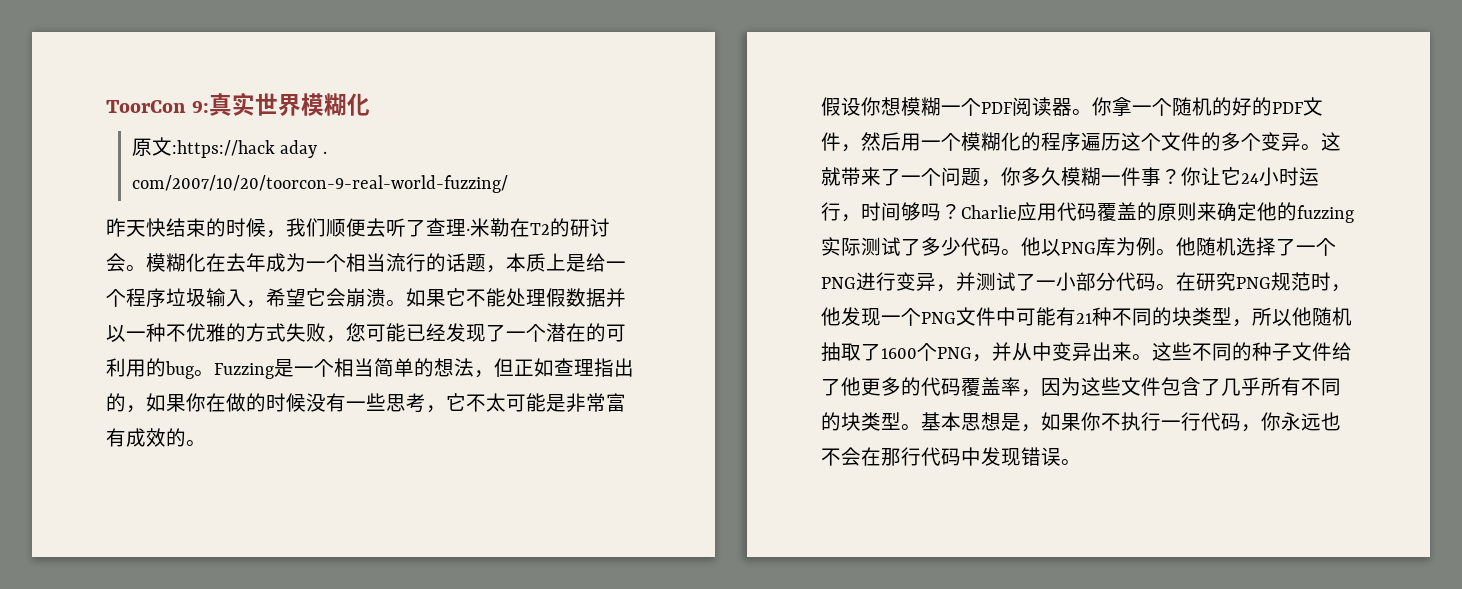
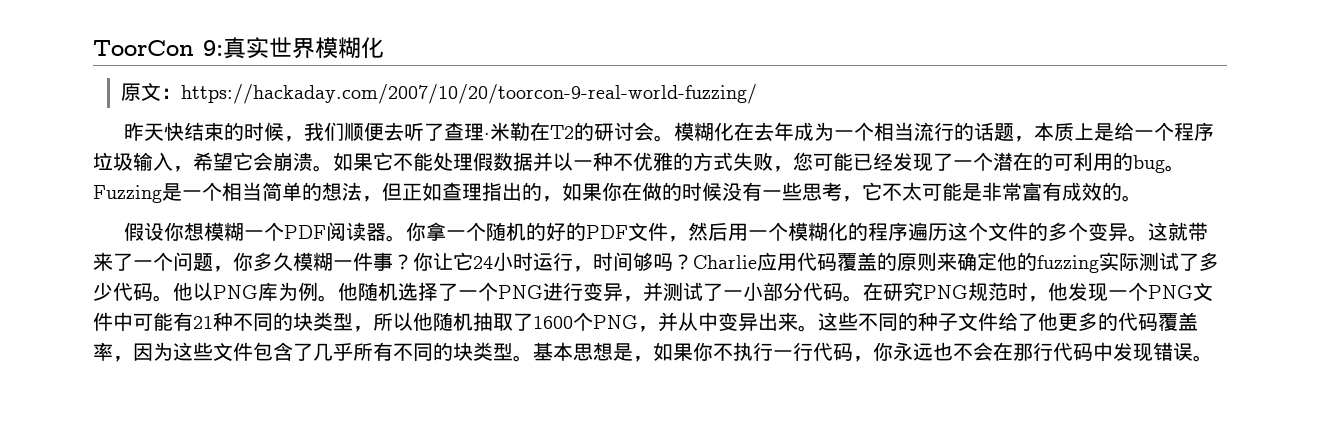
- 原文:https://hack aday . com/2007/10/20/toorcon-9-real-world-fuzzing/
+ 原文：https://hackaday.com/2007/10/20/toorcon-9-real-world-fuzzing/

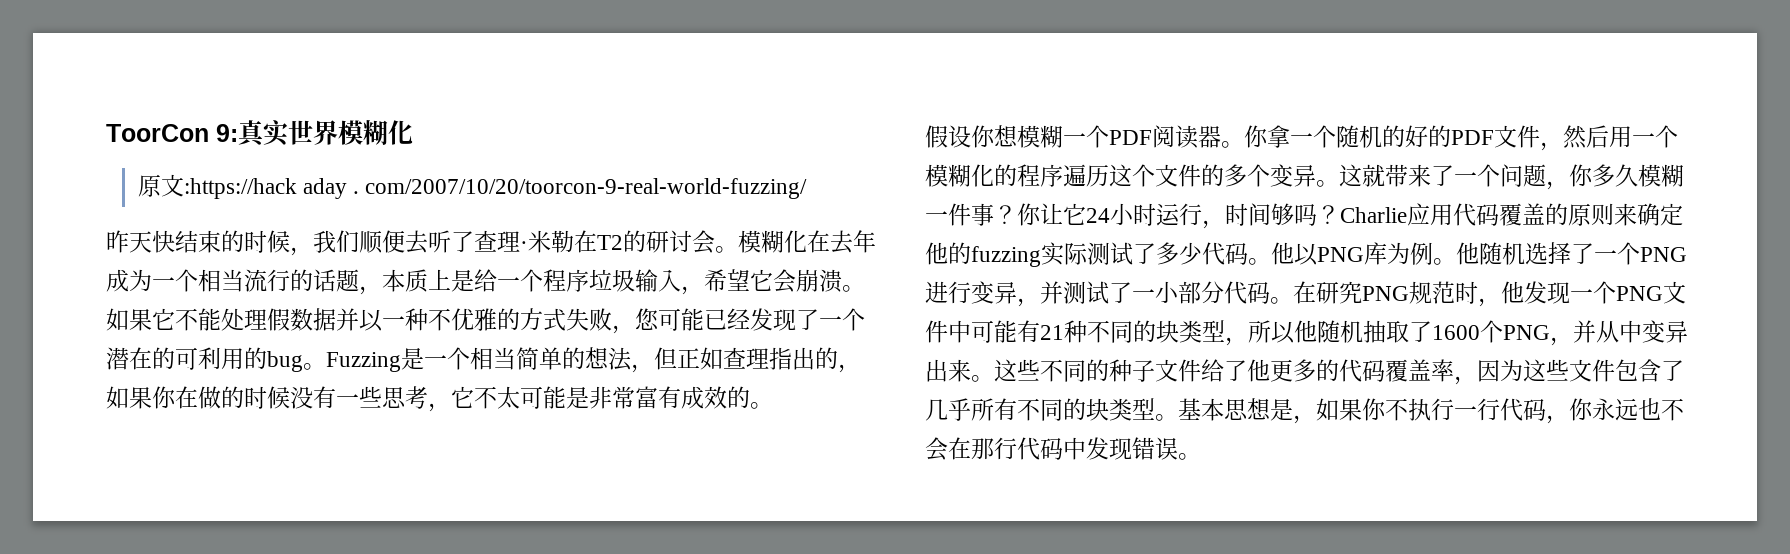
- 原文：https://hackaday.com/2007/10/20/toorcon-9-real-world-fuzzing/
+ 原文:https://hack aday . com/2007/10/20/toorcon-9-real-world-fuzzing/

